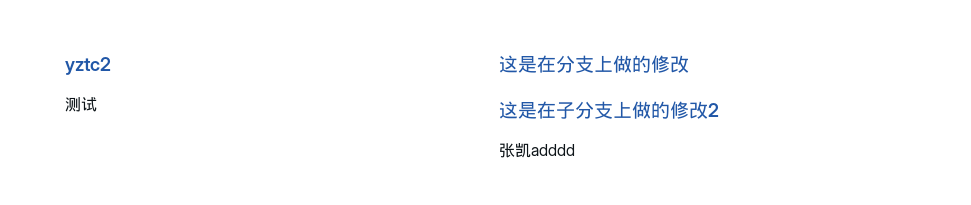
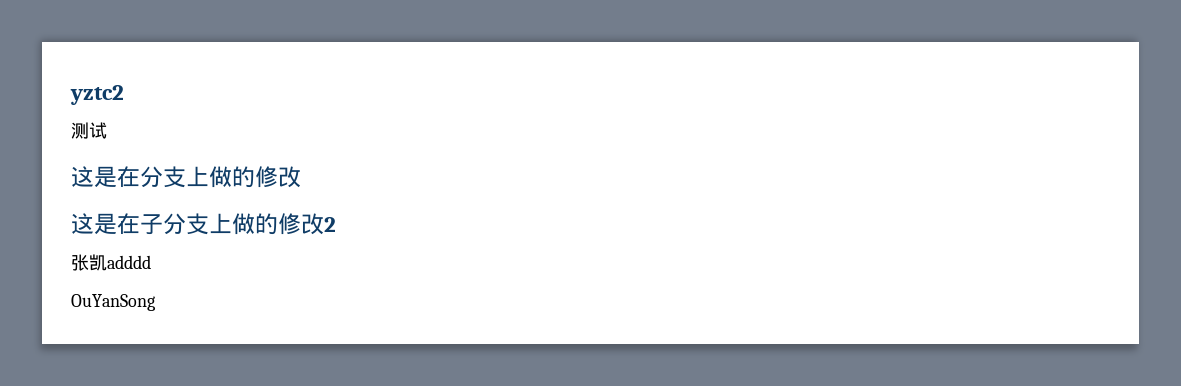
+ OuYanSong

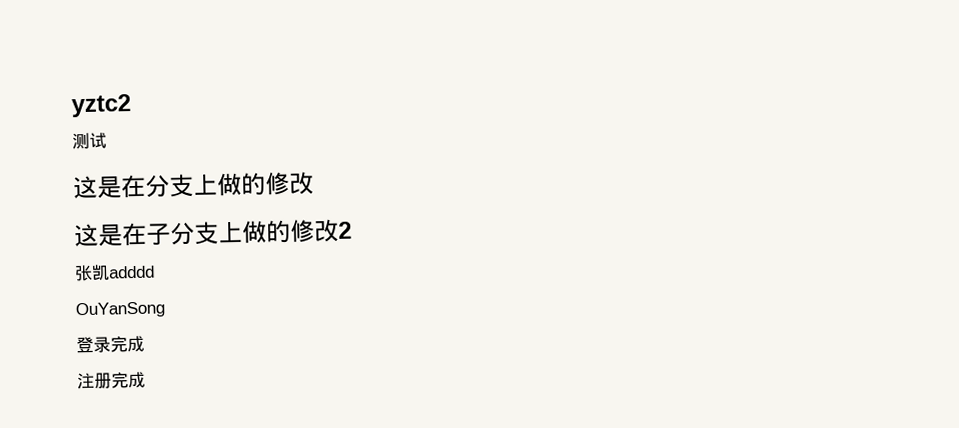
+ 登录完成
+ 注册完成

